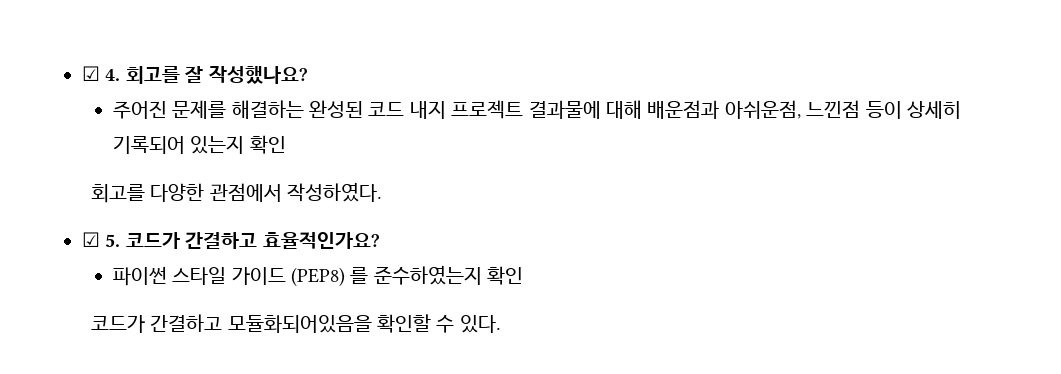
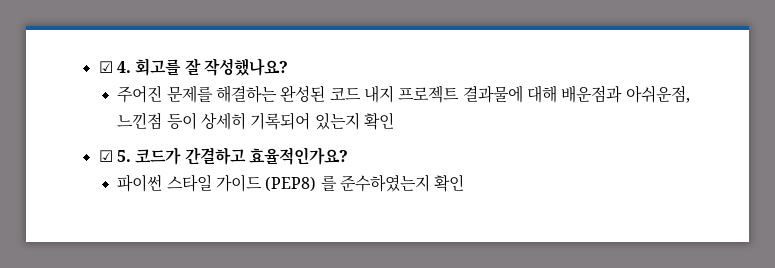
- 회고를 다양한 관점에서 작성하였다.
- 코드가 간결하고 모듈화되어있음을 확인할 수 있다.

